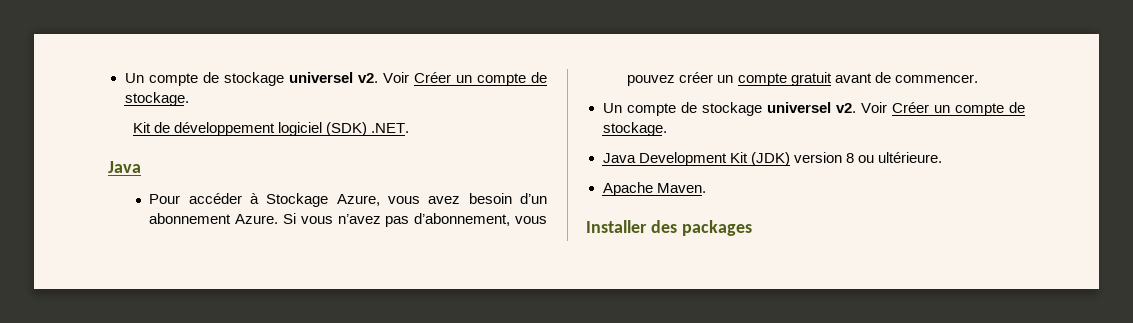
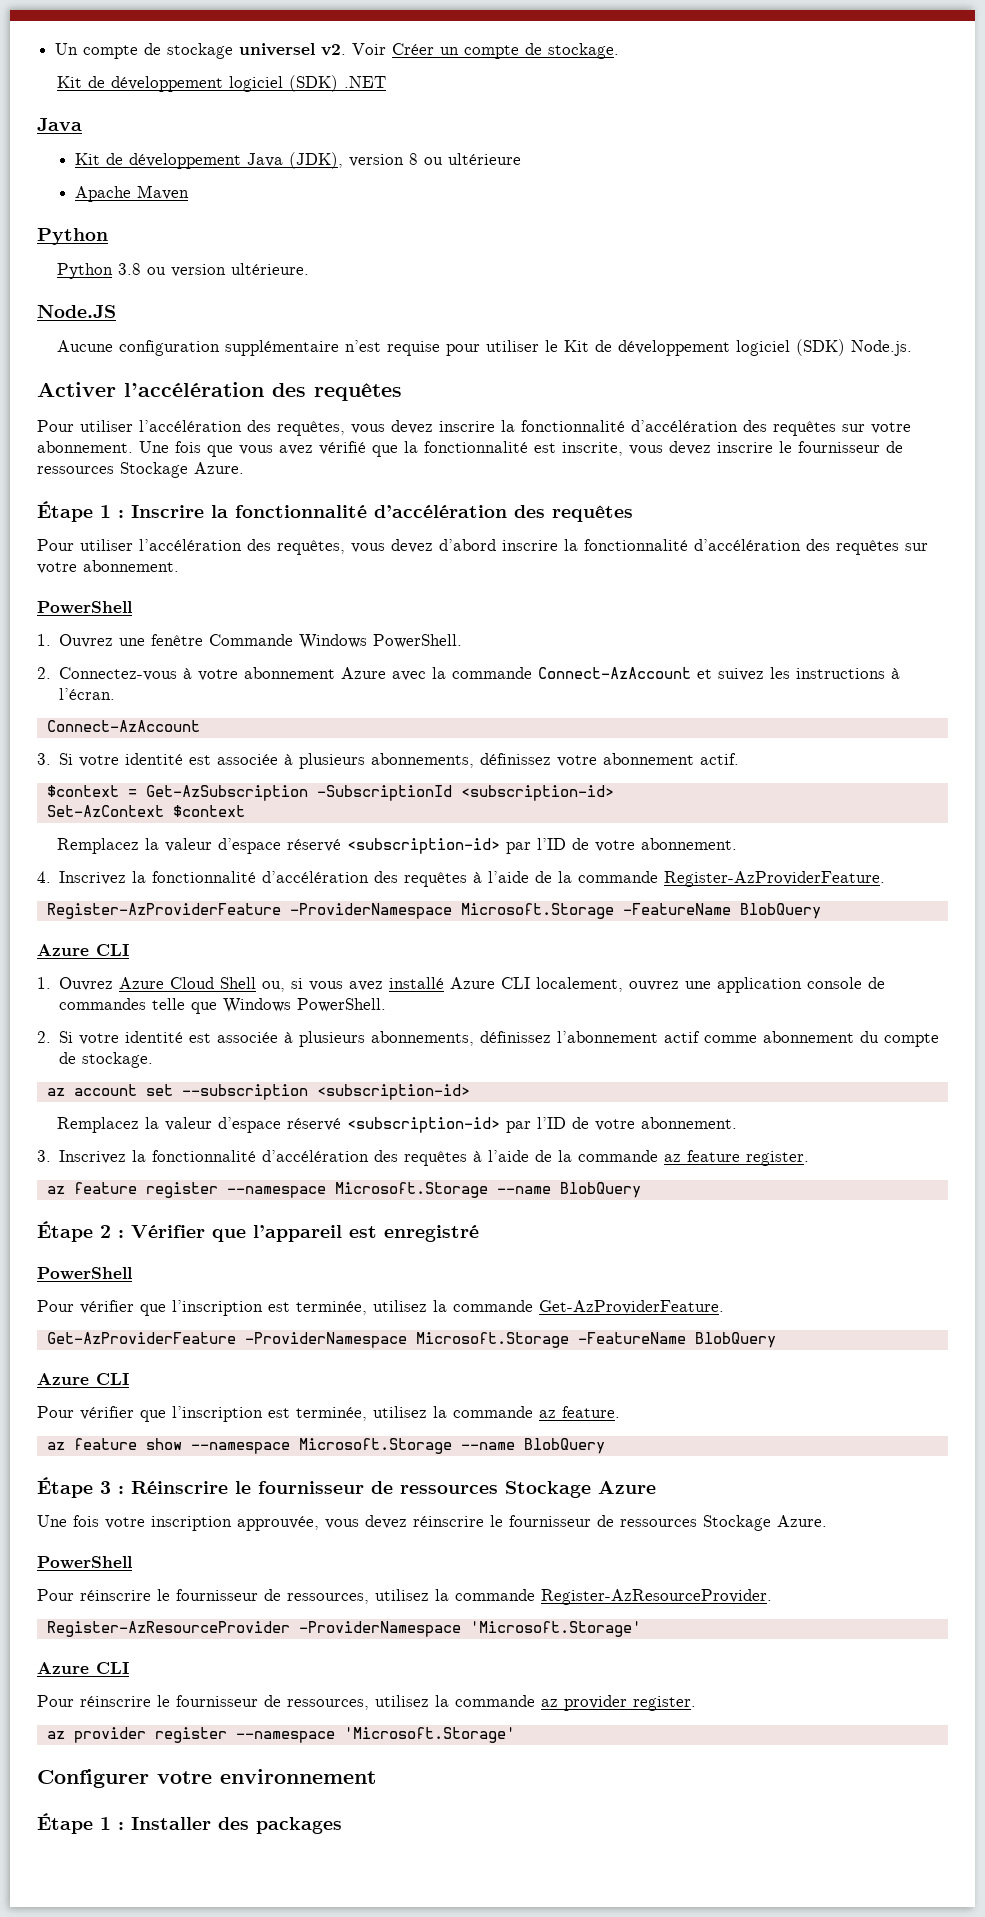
- Kit de développement logiciel (SDK) .NET.
+ Kit de développement logiciel (SDK) .NET
- Pour accéder à Stockage Azure, vous avez besoin d’un abonnement Azure. Si vous n’avez pas d’abonnement, vous pouvez créer un compte gratuit avant de commencer.
- Un compte de stockage universel v2. Voir Créer un compte de stockage.
- Java Development Kit (JDK) version 8 ou ultérieure.
- Apache Maven.
- Installer des packages
+ Kit de développement Java (JDK), version 8 ou ultérieure
+ Apache Maven
+ Python
+ Python 3.8 ou version ultérieure.
+ Node.JS
+ Aucune configuration supplémentaire n’est requise pour utiliser le Kit de développement logiciel (SDK) Node.js.
+ Activer l’accélération des requêtes
+ Pour utiliser l’accélération des requêtes, vous devez inscrire la fonctionnalité d’accélération des requêtes sur votre abonnement. Une fois que vous avez vérifié que la fonctionnalité est inscrite, vous devez inscrire le fournisseur de ressources Stockage Azure.
+ Étape 1 : Inscrire la fonctionnalité d’accélération des requêtes
+ Pour utiliser l’accélération des requêtes, vous devez d’abord inscrire la fonctionnalité d’accélération des requêtes sur votre abonnement.
+ PowerShell
+ 1. Ouvrez une fenêtre Commande Windows PowerShell.
+ 2. Connectez-vous à votre abonnement Azure avec la commande Connect-AzAccount et suivez les instructions à l’écran.
+ Connect-AzAccount
+ 3. Si votre identité est associée à plusieurs abonnements, définissez votre abonnement actif.
+ $context = Get-AzSubscription -SubscriptionId <subscription-id>
+ Set-AzContext $context
+ Remplacez la valeur d’espace réservé <subscription-id> par l’ID de votre abonnement.
+ 4. Inscrivez la fonctionnalité d’accélération des requêtes à l’aide de la commande Register-AzProviderFeature.
+ Register-AzProviderFeature -ProviderNamespace Microsoft.Storage -FeatureName BlobQuery
+ Azure CLI
+ 1. Ouvrez Azure Cloud Shell ou, si vous avez installé Azure CLI localement, ouvrez une application console de commandes telle que Windows PowerShell.
+ 2. Si votre identité est associée à plusieurs abonnements, définissez l’abonnement actif comme abonnement du compte de stockage.
+ az account set --subscription <subscription-id>
+ Remplacez la valeur d’espace réservé <subscription-id> par l’ID de votre abonnement.
+ 3. Inscrivez la fonctionnalité d’accélération des requêtes à l’aide de la commande az feature register.
+ az feature register --namespace Microsoft.Storage --name BlobQuery
+ Étape 2 : Vérifier que l’appareil est enregistré
+ PowerShell
+ Pour vérifier que l’inscription est terminée, utilisez la commande Get-AzProviderFeature.
+ Get-AzProviderFeature -ProviderNamespace Microsoft.Storage -FeatureName BlobQuery
+ Azure CLI
+ Pour vérifier que l’inscription est terminée, utilisez la commande az feature.
+ az feature show --namespace Microsoft.Storage --name BlobQuery
+ Étape 3 : Réinscrire le fournisseur de ressources Stockage Azure
+ Une fois votre inscription approuvée, vous devez réinscrire le fournisseur de ressources Stockage Azure.
+ PowerShell
+ Pour réinscrire le fournisseur de ressources, utilisez la commande Register-AzResourceProvider.
+ Register-AzResourceProvider -ProviderNamespace 'Microsoft.Storage'
+ Azure CLI
+ Pour réinscrire le fournisseur de ressources, utilisez la commande az provider register.
+ az provider register --namespace 'Microsoft.Storage'
+ Configurer votre environnement
+ Étape 1 : Installer des packages

